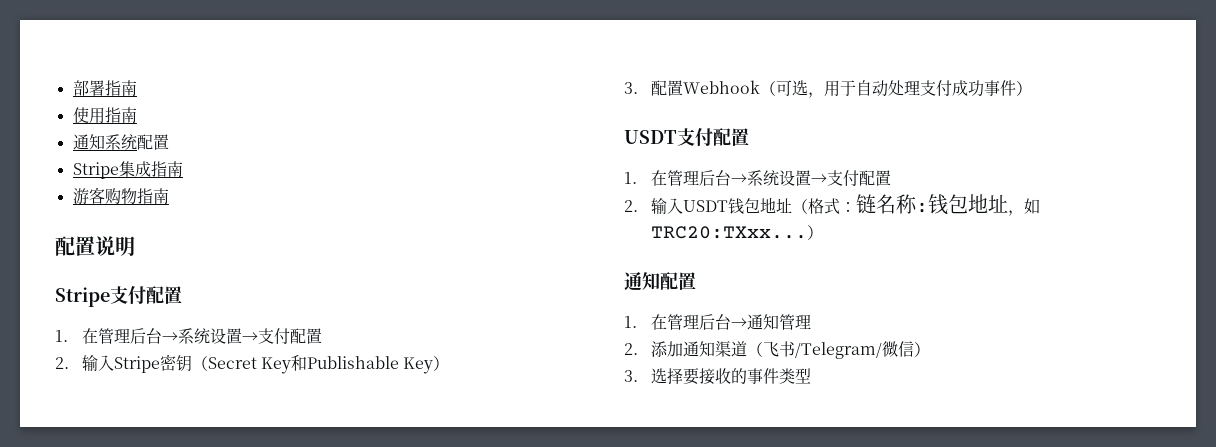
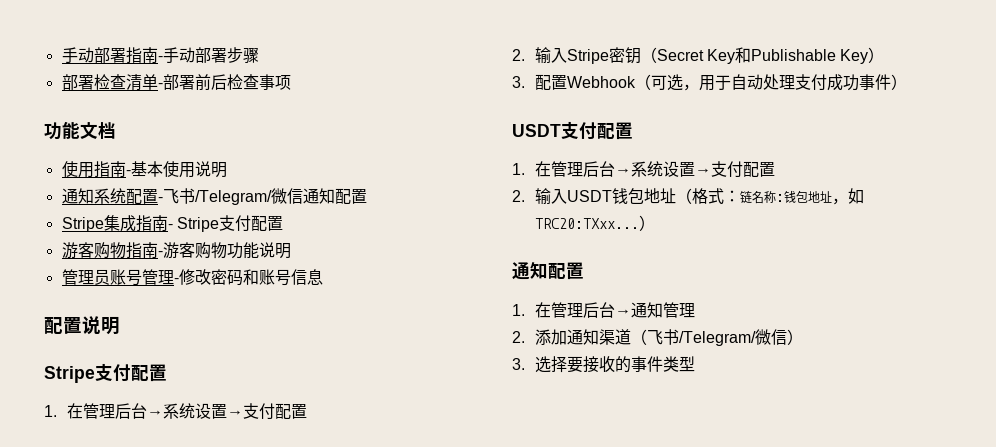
- 部署指南
- 使用指南
- 通知系统配置
+ 手动部署指南-手动部署步骤
+ 部署检查清单-部署前后检查事项
+ 功能文档
+ 使用指南-基本使用说明
+ 通知系统配置-飞书/Telegram/微信通知配置
- Stripe集成指南
+ Stripe集成指南- Stripe支付配置
- 游客购物指南
+ 游客购物指南-游客购物功能说明
+ 管理员账号管理-修改密码和账号信息

